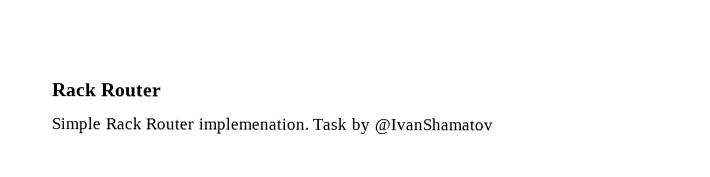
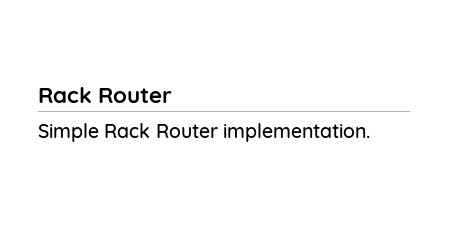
- Simple Rack Router implemenation. Task by @IvanShamatov
+ Simple Rack Router implementation.

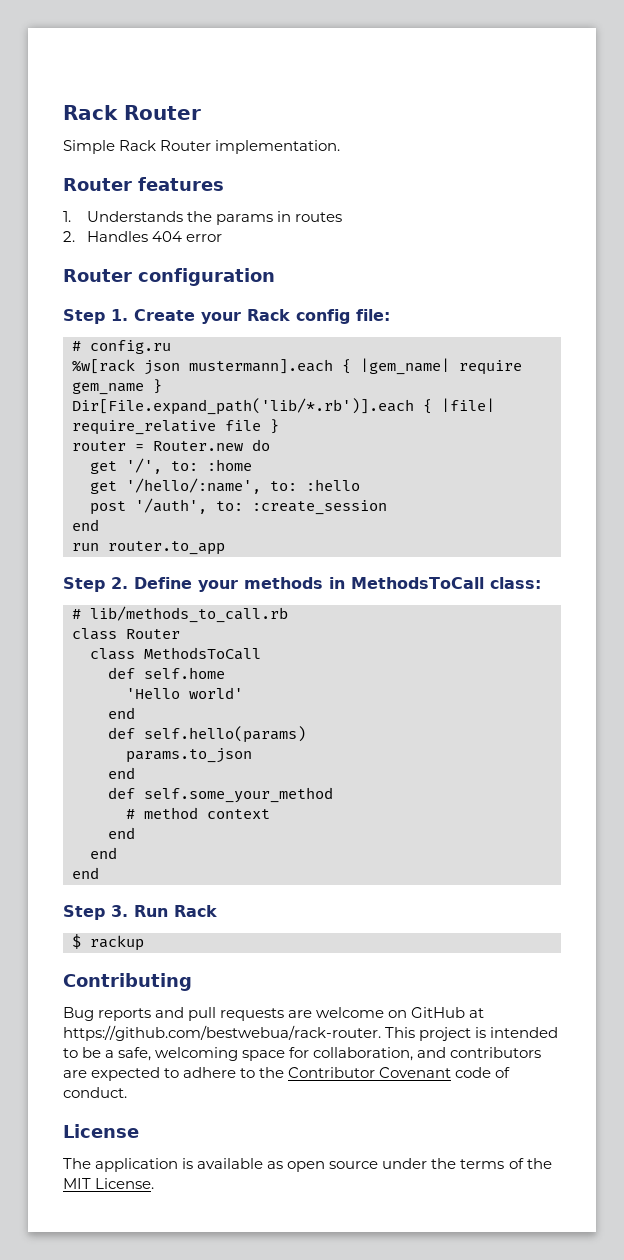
+ Router features
+ 1. Understands the params in routes
+ 2. Handles 404 error
+ Router configuration
+ Step 1. Create your Rack config file:
+ # config.ru
+ %w[rack json mustermann].each { |gem_name| require gem_name }
+ Dir[File.expand_path('lib/*.rb')].each { |file| require_relative file }
+ router = Router.new do
+ get '/', to: :home
+ get '/hello/:name', to: :hello
+ post '/auth', to: :create_session
+ end
+ run router.to_app
+ Step 2. Define your methods in MethodsToCall class:
+ # lib/methods_to_call.rb
+ class Router
+ class MethodsToCall
+ def self.home
+ 'Hello world'
+ end
+ def self.hello(params)
+ params.to_json
+ end
+ def self.some_your_method
+ # method context
+ end
+ end
+ end
+ Step 3. Run Rack
+ $ rackup
+ Contributing
+ Bug reports and pull requests are welcome on GitHub at https://github.com/bestwebua/rack-router. This project is intended to be a safe, welcoming space for collaboration, and contributors are expected to adhere to the Contributor Covenant code of conduct.
+ License
+ The application is available as open source under the terms of the MIT License.

